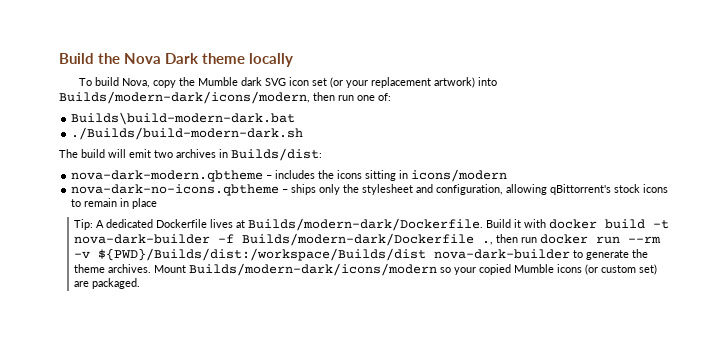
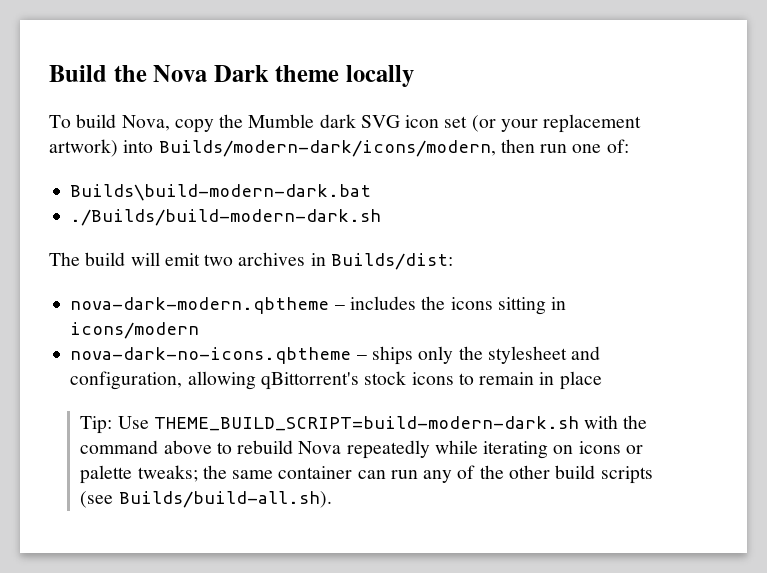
- Tip: A dedicated Dockerfile lives at Builds/modern-dark/Dockerfile. Build it with docker build -t nova-dark-builder -f Builds/modern-dark/Dockerfile ., then run docker run --rm -v ${PWD}/Builds/dist:/workspace/Builds/dist nova-dark-builder to generate the theme archives. Mount Builds/modern-dark/icons/modern so your copied Mumble icons (or custom set) are packaged.
+ Tip: Use THEME_BUILD_SCRIPT=build-modern-dark.sh with the command above to rebuild Nova repeatedly while iterating on icons or palette tweaks; the same container can run any of the other build scripts (see Builds/build-all.sh).

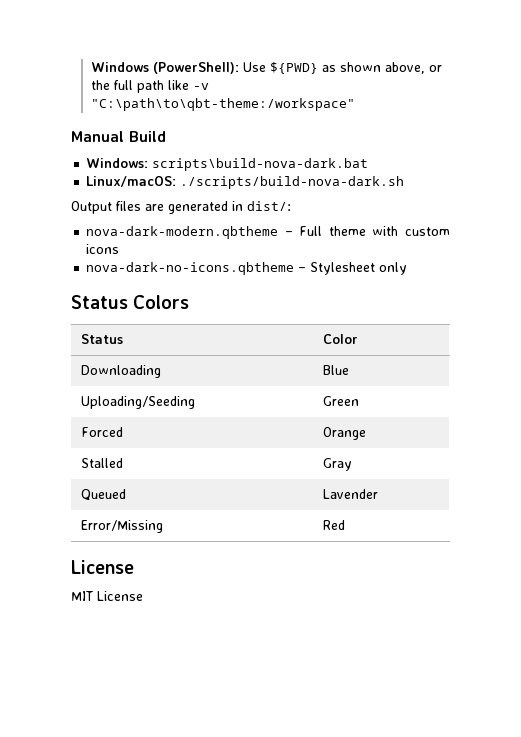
- Build the Nova Dark theme locally
- To build Nova, copy the Mumble dark SVG icon set (or your replacement artwork) into Builds/modern-dark/icons/modern, then run one of:
- Builds\build-modern-dark.bat
- ./Builds/build-modern-dark.sh
- The build will emit two archives in Builds/dist:
- nova-dark-modern.qbtheme – includes the icons sitting in icons/modern
+ Windows (PowerShell): Use ${PWD} as shown above, or the full path like -v "C:\path\to\qbt-theme:/workspace"
+ Manual Build
+ Windows: scripts\build-nova-dark.bat
+ Linux/macOS: ./scripts/build-nova-dark.sh
+ Output files are generated in dist/:
+ nova-dark-modern.qbtheme – Full theme with custom icons
- nova-dark-no-icons.qbtheme – ships only the stylesheet and configuration, allowing qBittorrent's stock icons to remain in place
- Tip: Use THEME_BUILD_SCRIPT=build-modern-dark.sh with the command above to rebuild Nova repeatedly while iterating on icons or palette tweaks; the same container can run any of the other build scripts (see Builds/build-all.sh).
+ nova-dark-no-icons.qbtheme – Stylesheet only
+ Status Colors
+ Status | Color
+ Downloading | Blue
+ Uploading/Seeding | Green
+ Forced | Orange
+ Stalled | Gray
+ Queued | Lavender
+ Error/Missing | Red
+ License
+ MIT License

